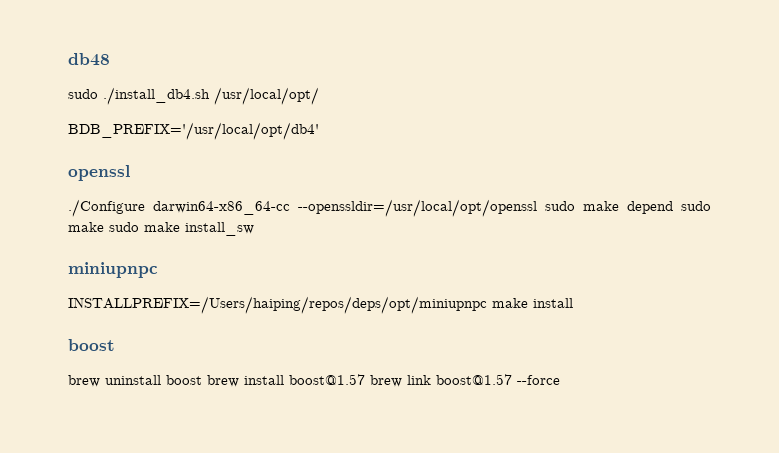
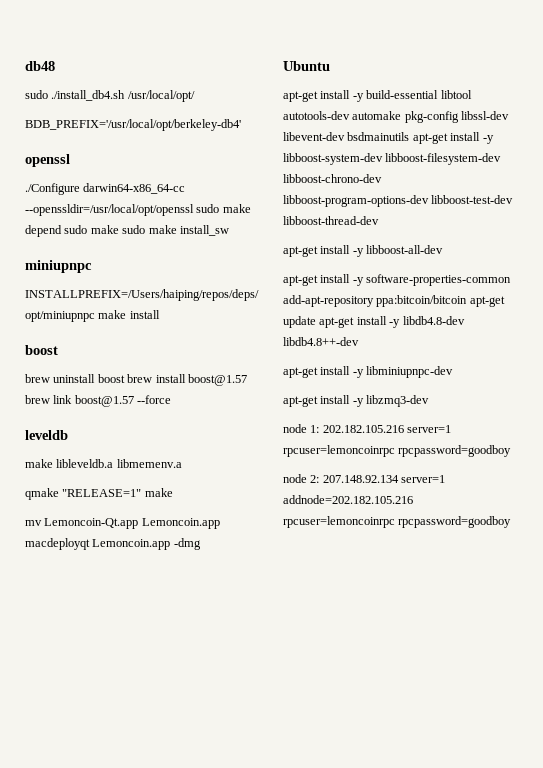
- BDB_PREFIX='/usr/local/opt/db4'
+ BDB_PREFIX='/usr/local/opt/berkeley-db4'
+ leveldb
+ make libleveldb.a libmemenv.a
+ qmake "RELEASE=1" make
+ mv Lemoncoin-Qt.app Lemoncoin.app macdeployqt Lemoncoin.app -dmg
+ Ubuntu
+ apt-get install -y build-essential libtool autotools-dev automake pkg-config libssl-dev libevent-dev bsdmainutils apt-get install -y libboost-system-dev libboost-filesystem-dev libboost-chrono-dev libboost-program-options-dev libboost-test-dev libboost-thread-dev
+ apt-get install -y libboost-all-dev
+ apt-get install -y software-properties-common add-apt-repository ppa:bitcoin/bitcoin apt-get update apt-get install -y libdb4.8-dev libdb4.8++-dev
+ apt-get install -y libminiupnpc-dev
+ apt-get install -y libzmq3-dev
+ node 1: 202.182.105.216 server=1 rpcuser=lemoncoinrpc rpcpassword=goodboy
+ node 2: 207.148.92.134 server=1 addnode=202.182.105.216 rpcuser=lemoncoinrpc rpcpassword=goodboy

